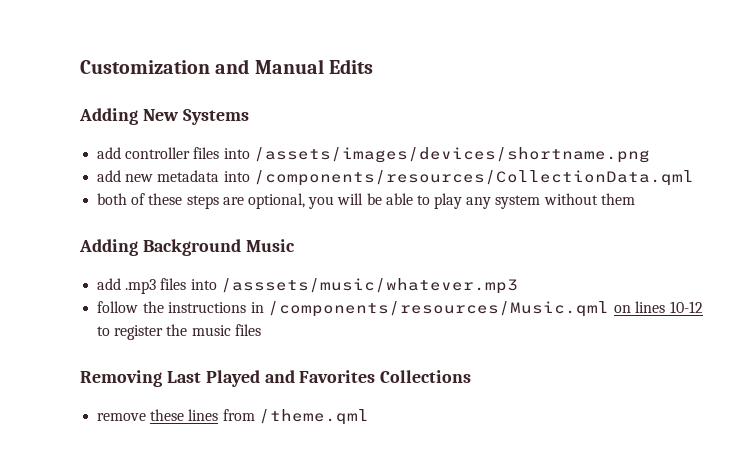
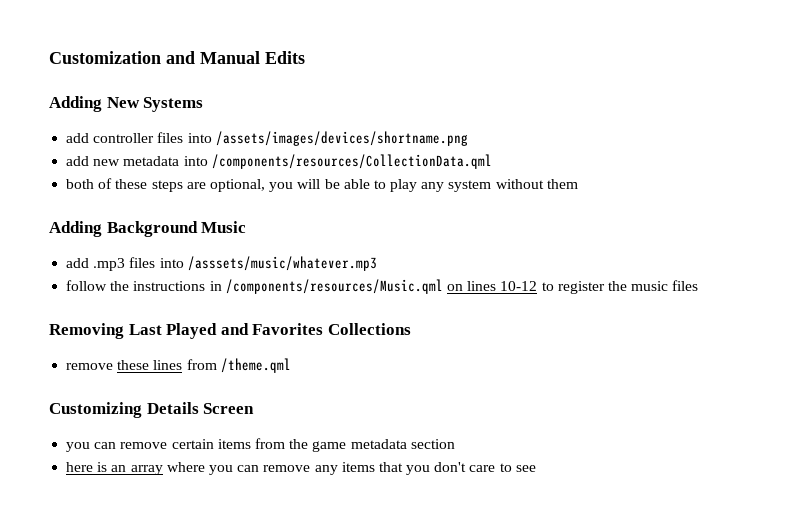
+ Customizing Details Screen
+ you can remove certain items from the game metadata section
+ here is an array where you can remove any items that you don't care to see

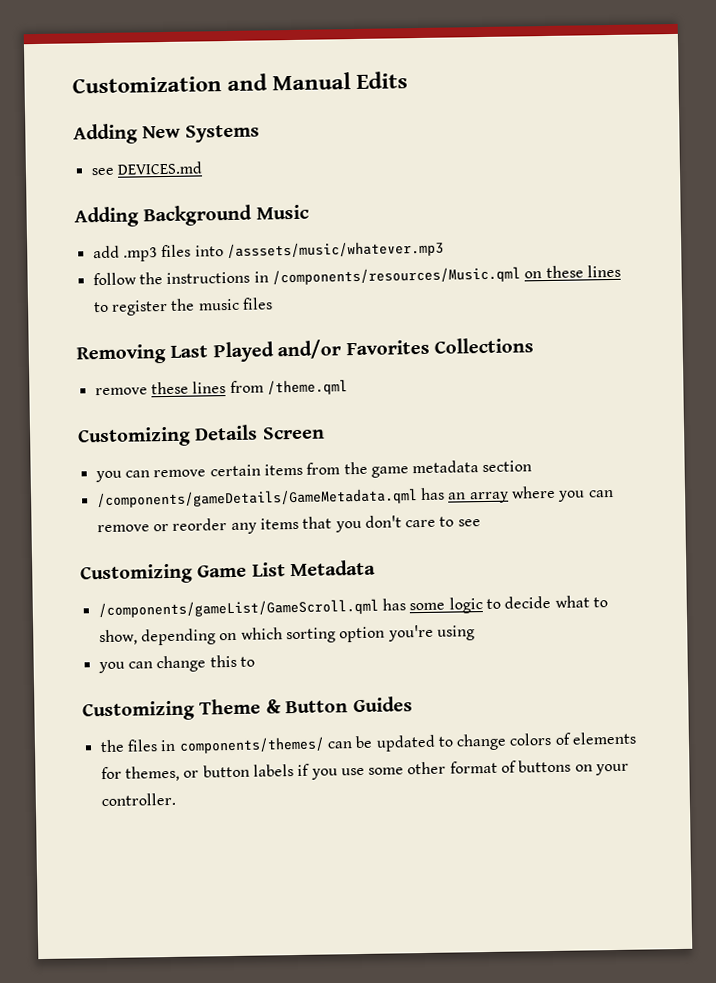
- add controller files into /assets/images/devices/shortname.png
- add new metadata into /components/resources/CollectionData.qml
- both of these steps are optional, you will be able to play any system without them
+ see DEVICES.md
- follow the instructions in /components/resources/Music.qml on lines 10-12 to register the music files
+ follow the instructions in /components/resources/Music.qml on these lines to register the music files
- Removing Last Played and Favorites Collections
+ Removing Last Played and/or Favorites Collections
- here is an array where you can remove any items that you don't care to see
+ /components/gameDetails/GameMetadata.qml has an array where you can remove or reorder any items that you don't care to see
+ Customizing Game List Metadata
+ /components/gameList/GameScroll.qml has some logic to decide what to show, depending on which sorting option you're using
+ you can change this to
+ Customizing Theme & Button Guides
+ the files in components/themes/ can be updated to change colors of elements for themes, or button labels if you use some other format of buttons on your controller.

